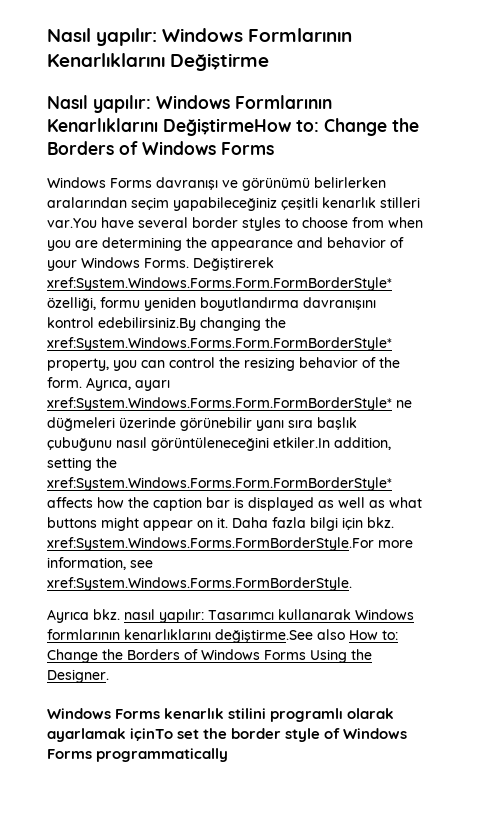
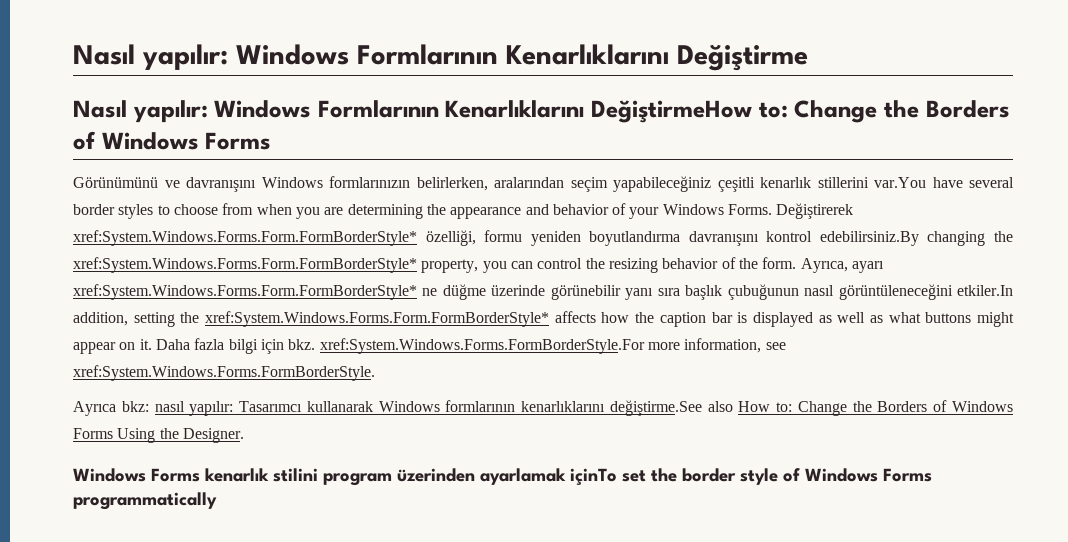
- Windows Forms davranışı ve görünümü belirlerken aralarından seçim yapabileceğiniz çeşitli kenarlık stilleri var.You have several border styles to choose from when you are determining the appearance and behavior of your Windows Forms.
+ Görünümünü ve davranışını Windows formlarınızın belirlerken, aralarından seçim yapabileceğiniz çeşitli kenarlık stillerini var.You have several border styles to choose from when you are determining the appearance and behavior of your Windows Forms.
- Ayrıca, ayarı xref:System.Windows.Forms.Form.FormBorderStyle* ne düğmeleri üzerinde görünebilir yanı sıra başlık çubuğunu nasıl görüntüleneceğini etkiler.In addition, setting the xref:System.Windows.Forms.Form.FormBorderStyle* affects how the caption bar is displayed as well as what buttons might appear on it.
+ Ayrıca, ayarı xref:System.Windows.Forms.Form.FormBorderStyle* ne düğme üzerinde görünebilir yanı sıra başlık çubuğunun nasıl görüntüleneceğini etkiler.In addition, setting the xref:System.Windows.Forms.Form.FormBorderStyle* affects how the caption bar is displayed as well as what buttons might appear on it.
- Ayrıca bkz. nasıl yapılır: Tasarımcı kullanarak Windows formlarının kenarlıklarını değiştirme.See also How to: Change the Borders of Windows Forms Using the Designer.
+ Ayrıca bkz: nasıl yapılır: Tasarımcı kullanarak Windows formlarının kenarlıklarını değiştirme.See also How to: Change the Borders of Windows Forms Using the Designer.
- Windows Forms kenarlık stilini programlı olarak ayarlamak içinTo set the border style of Windows Forms programmatically
+ Windows Forms kenarlık stilini program üzerinden ayarlamak içinTo set the border style of Windows Forms programmatically

